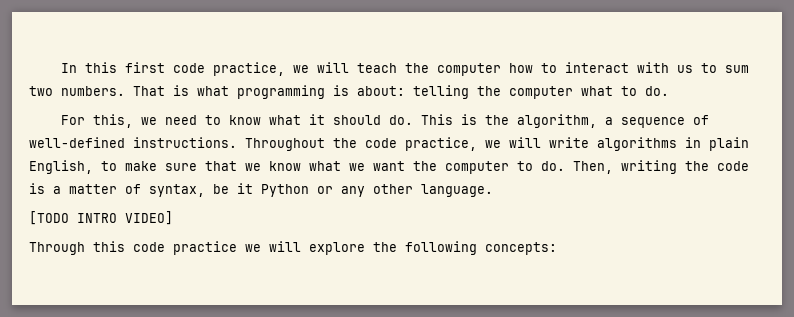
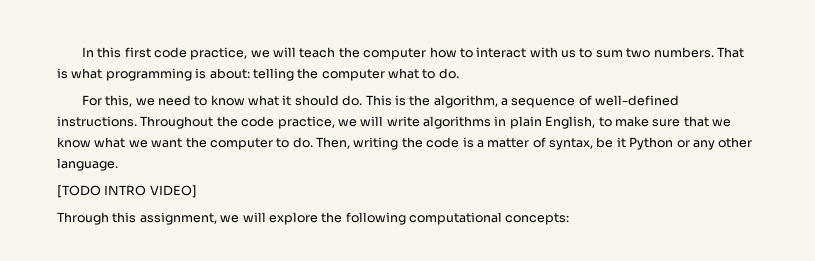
- Through this code practice we will explore the following concepts:
+ Through this assignment, we will explore the following computational concepts:

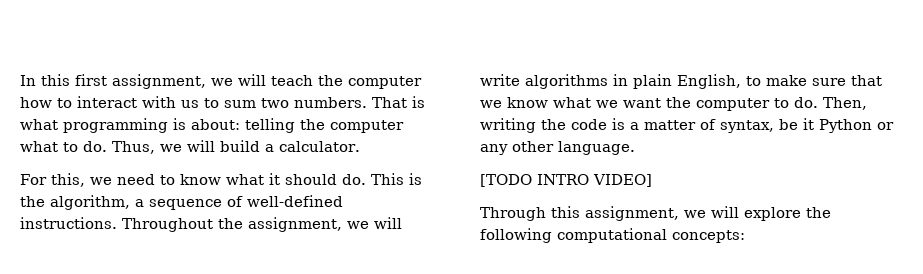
- In this first code practice, we will teach the computer how to interact with us to sum two numbers.
+ In this first assignment, we will teach the computer how to interact with us to sum two numbers.
+ Thus, we will build a calculator.
- Throughout the code practice, we will write algorithms in plain English, to make sure that we know what we want the computer to do.
+ Throughout the assignment, we will write algorithms in plain English, to make sure that we know what we want the computer to do.

